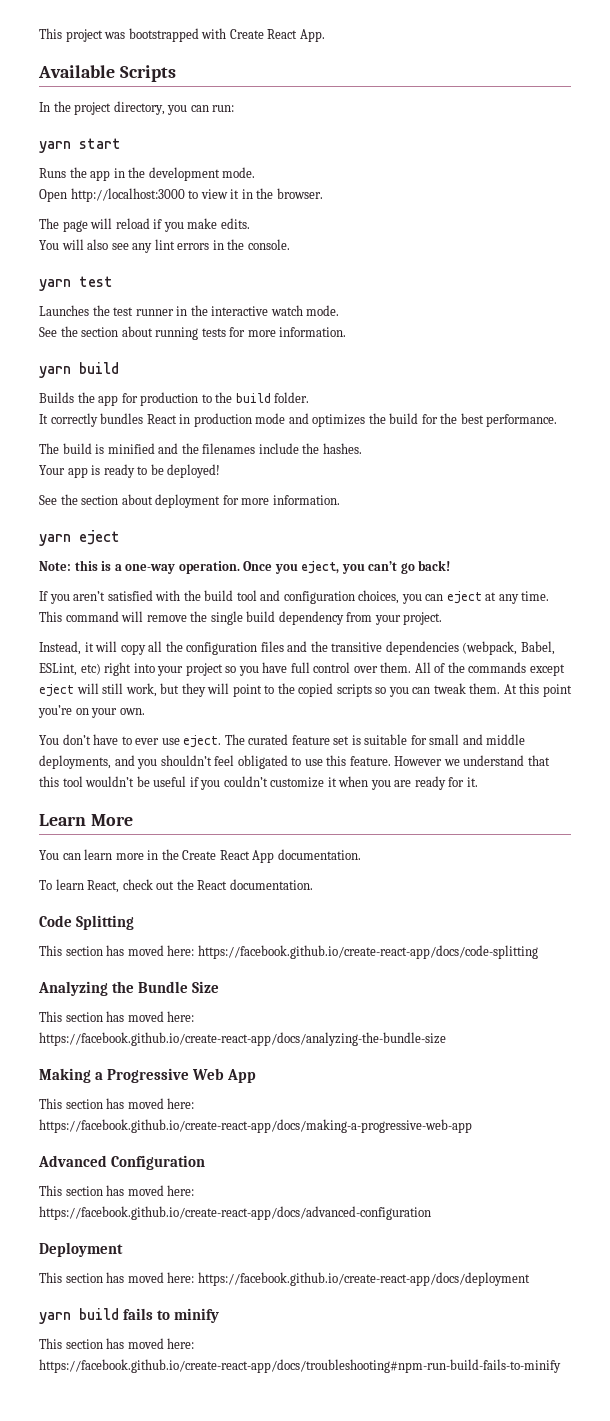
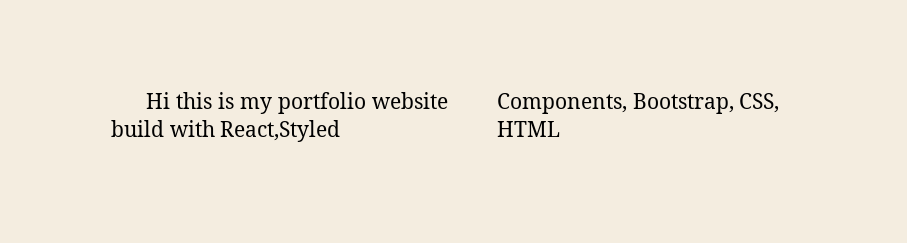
- This project was bootstrapped with Create React App.
- Available Scripts
- In the project directory, you can run:
- yarn start
- Runs the app in the development mode.
- Open http://localhost:3000 to view it in the browser.
- The page will reload if you make edits.
- You will also see any lint errors in the console.
- yarn test
- Launches the test runner in the interactive watch mode.
- See the section about running tests for more information.
- yarn build
- Builds the app for production to the build folder.
- It correctly bundles React in production mode and optimizes the build for the best performance.
- The build is minified and the filenames include the hashes.
- Your app is ready to be deployed!
- See the section about deployment for more information.
- yarn eject
- Note: this is a one-way operation. Once you eject, you can’t go back!
- If you aren’t satisfied with the build tool and configuration choices, you can eject at any time. This command will remove the single build dependency from your project.
- Instead, it will copy all the configuration files and the transitive dependencies (webpack, Babel, ESLint, etc) right into your project so you have full control over them. All of the commands except eject will still work, but they will point to the copied scripts so you can tweak them. At this point you’re on your own.
- You don’t have to ever use eject. The curated feature set is suitable for small and middle deployments, and you shouldn’t feel obligated to use this feature. However we understand that this tool wouldn’t be useful if you couldn’t customize it when you are ready for it.
- Learn More
- You can learn more in the Create React App documentation.
- To learn React, check out the React documentation.
- Code Splitting
- This section has moved here: https://facebook.github.io/create-react-app/docs/code-splitting
- Analyzing the Bundle Size
- This section has moved here: https://facebook.github.io/create-react-app/docs/analyzing-the-bundle-size
- Making a Progressive Web App
- This section has moved here: https://facebook.github.io/create-react-app/docs/making-a-progressive-web-app
- Advanced Configuration
- This section has moved here: https://facebook.github.io/create-react-app/docs/advanced-configuration
- Deployment
- This section has moved here: https://facebook.github.io/create-react-app/docs/deployment
- yarn build fails to minify
- This section has moved here: https://facebook.github.io/create-react-app/docs/troubleshooting#npm-run-build-fails-to-minify
+ Hi this is my portfolio website build with React,Styled Components, Bootstrap, CSS, HTML

